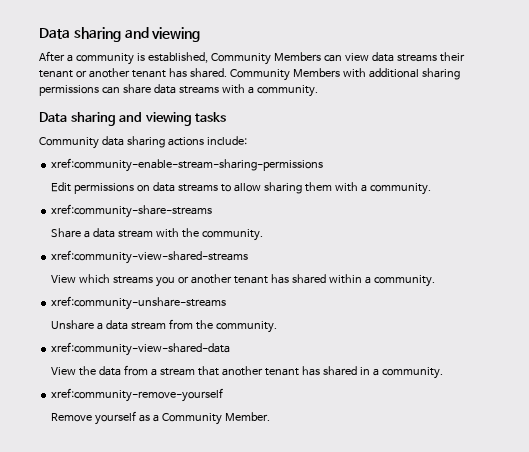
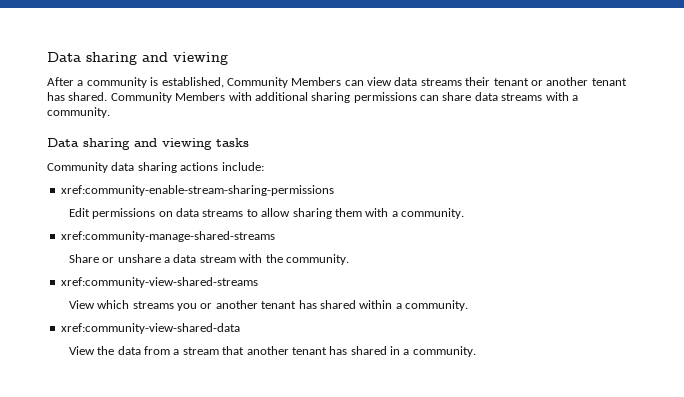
- xref:community-share-streams
+ xref:community-manage-shared-streams
- Share a data stream with the community.
+ Share or unshare a data stream with the community.
- xref:community-unshare-streams
- Unshare a data stream from the community.
- xref:community-remove-yourself
- Remove yourself as a Community Member.

